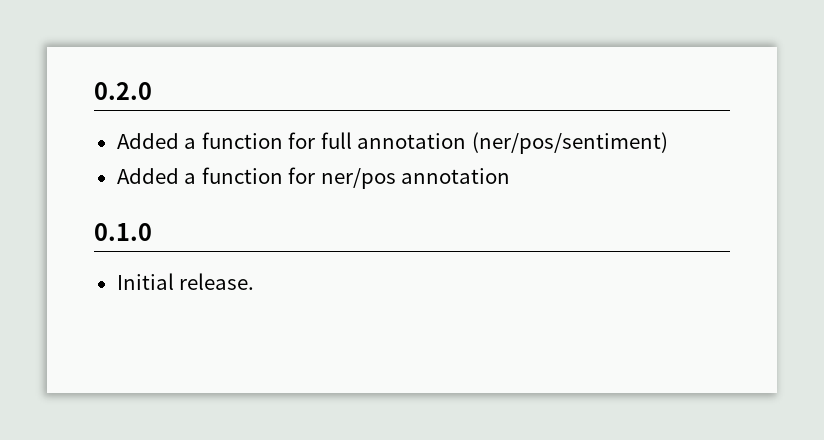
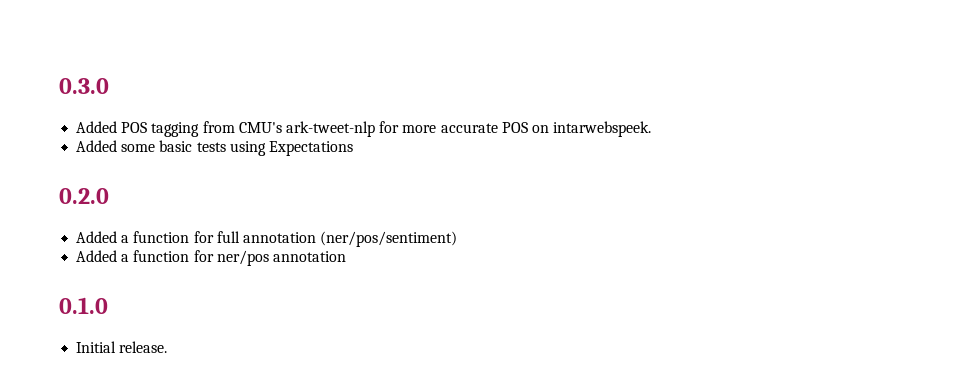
+ 0.3.0
+ Added POS tagging from CMU's ark-tweet-nlp for more accurate POS on intarwebspeek.
+ Added some basic tests using Expectations

